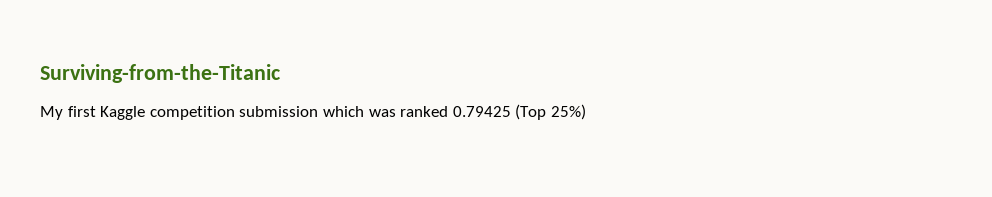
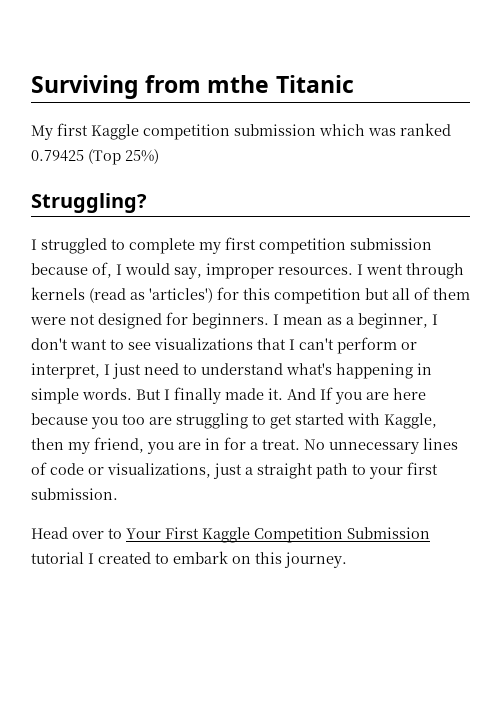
- Surviving-from-the-Titanic
+ Surviving from mthe Titanic
+ Struggling?
+ I struggled to complete my first competition submission because of, I would say, improper resources. I went through kernels (read as 'articles') for this competition but all of them were not designed for beginners. I mean as a beginner, I don't want to see visualizations that I can't perform or interpret, I just need to understand what's happening in simple words. But I finally made it. And If you are here because you too are struggling to get started with Kaggle, then my friend, you are in for a treat. No unnecessary lines of code or visualizations, just a straight path to your first submission.
+ Head over to Your First Kaggle Competition Submission tutorial I created to embark on this journey.

